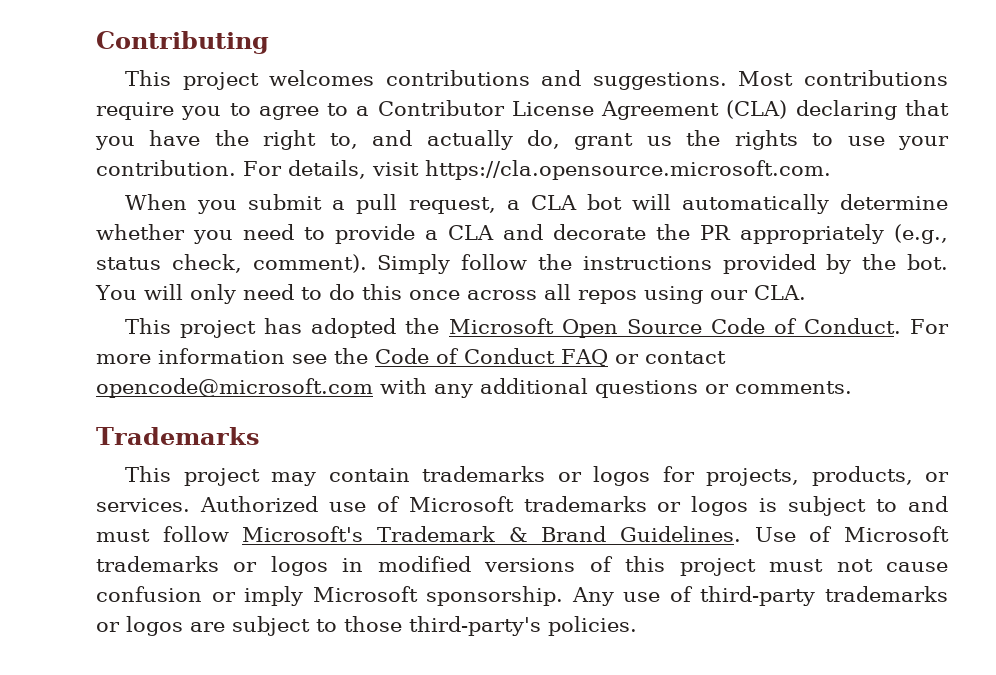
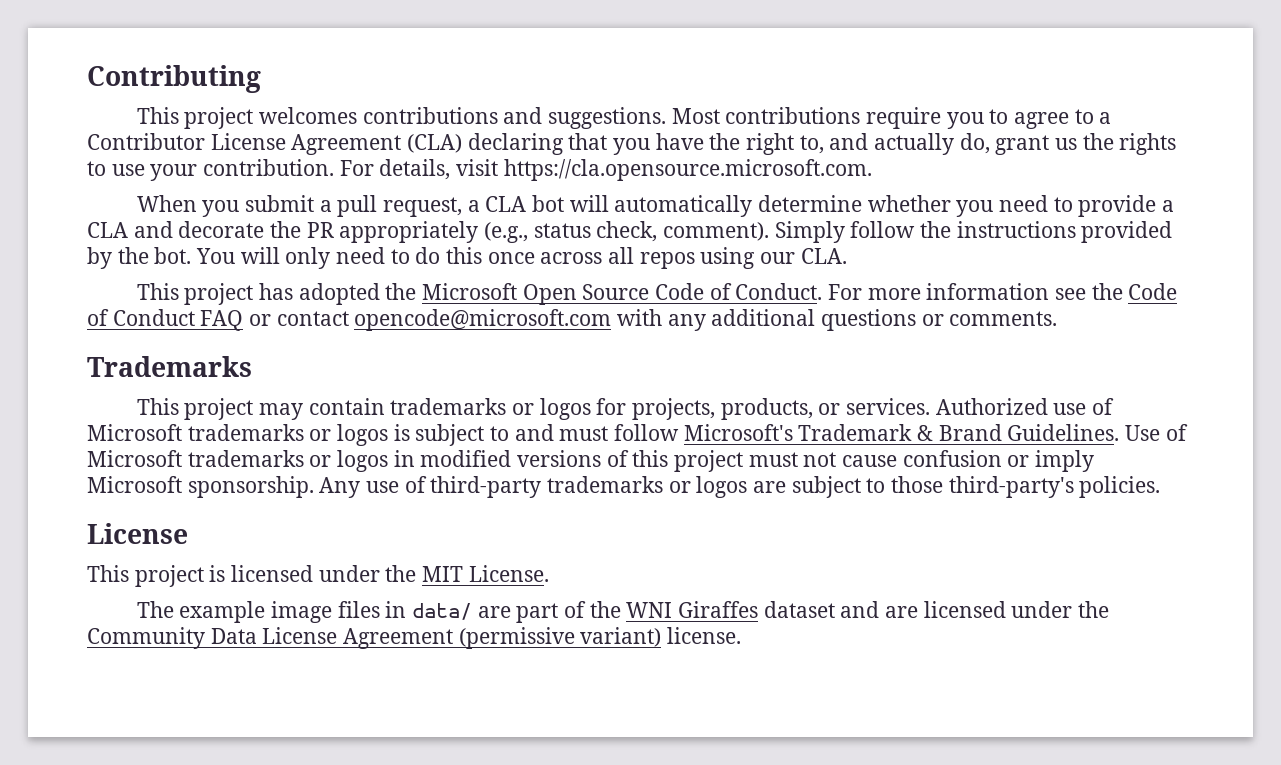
  Any use of third-party trademarks or logos are subject to those third-party's policies.
+ License
+ This project is licensed under the MIT License.
+ The example image files in data/ are part of the WNI Giraffes dataset and are licensed under the Community Data License Agreement (permissive variant) license.

